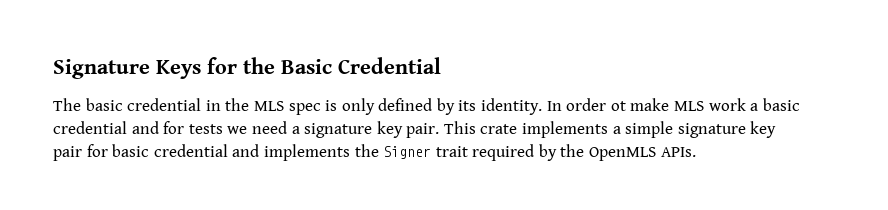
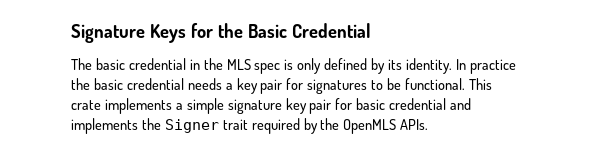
- In order ot make MLS work a basic credential and for tests we need a signature key pair.
+ In practice the basic credential needs a key pair for signatures to be functional.

